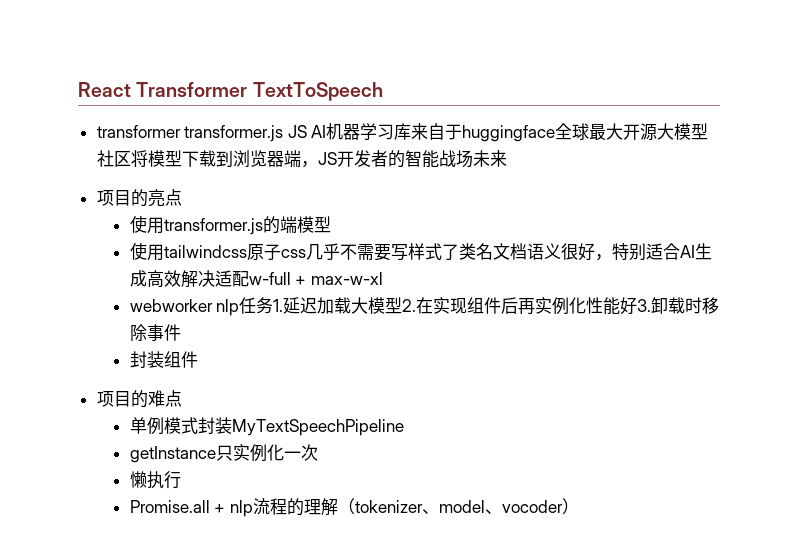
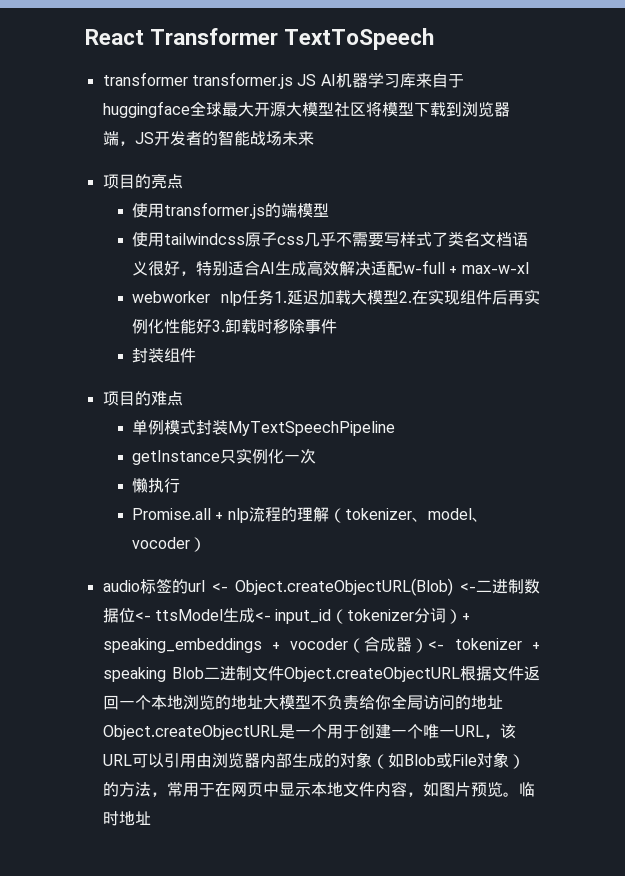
+ audio标签的url <- Object.createObjectURL(Blob) <-二进制数据位<- ttsModel生成<- input_id（tokenizer分词）+ speaking_embeddings + vocoder（合成器）<- tokenizer + speaking Blob二进制文件Object.createObjectURL根据文件返回一个本地浏览的地址大模型不负责给你全局访问的地址Object.createObjectURL是一个用于创建一个唯一URL，该URL可以引用由浏览器内部生成的对象（如Blob或File对象）的方法，常用于在网页中显示本地文件内容，如图片预览。临时地址

